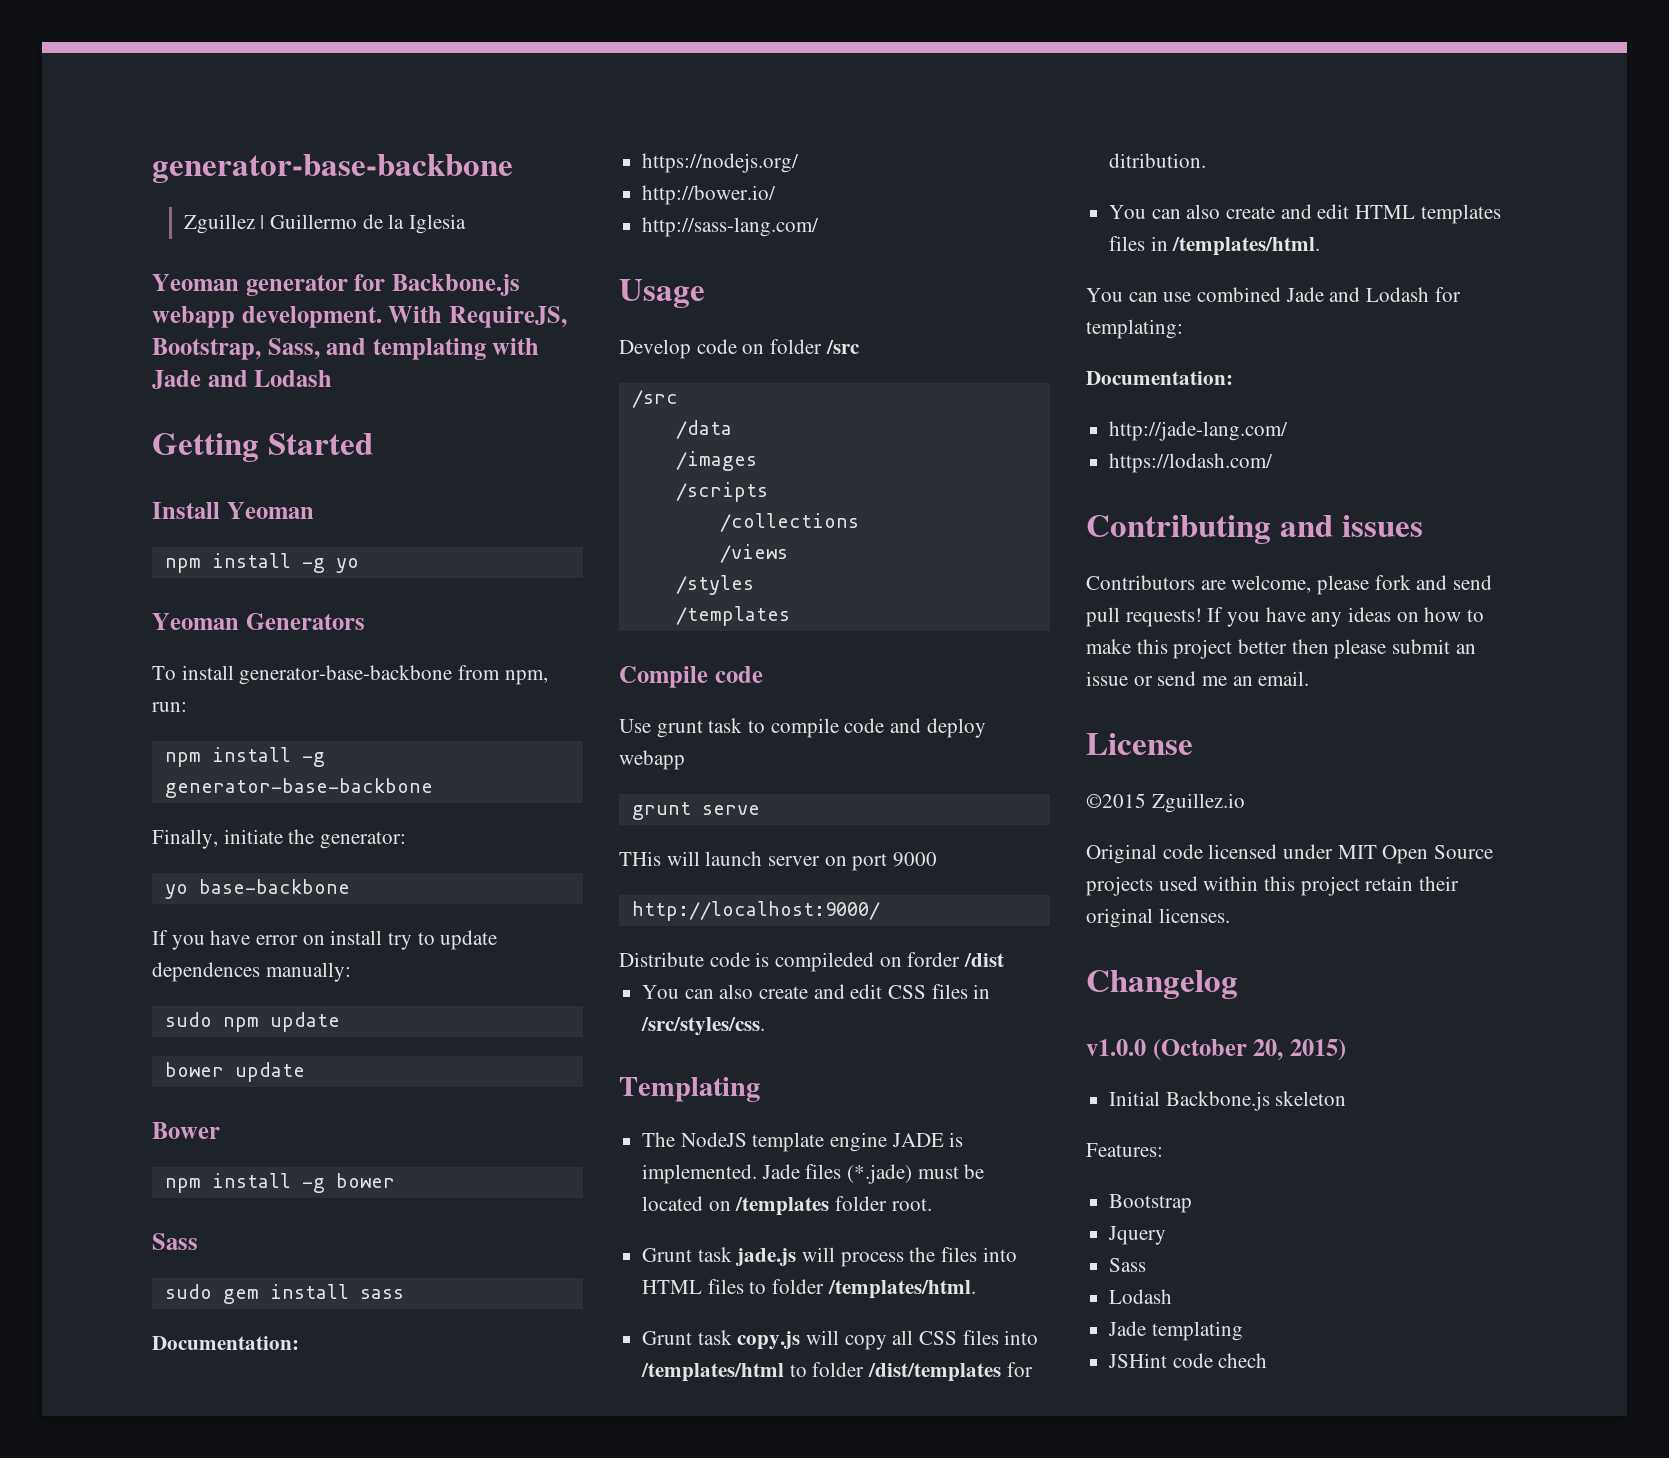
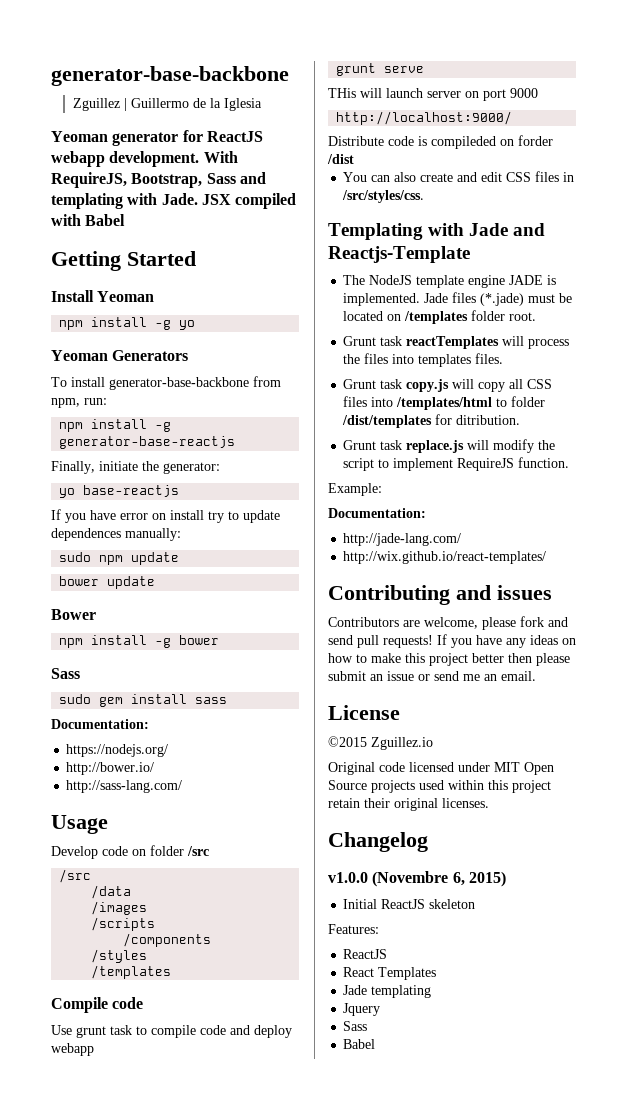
- Yeoman generator for Backbone.js webapp development.
+ Yeoman generator for ReactJS webapp development.
- With RequireJS, Bootstrap, Sass, and templating with Jade and Lodash
+ With RequireJS, Bootstrap, Sass and templating with Jade. JSX compiled with Babel
- npm install -g generator-base-backbone
+ npm install -g generator-base-reactjs
- yo base-backbone
+ yo base-reactjs
- /collections
- /views
+ /components
- Templating
+ Templating with Jade and Reactjs-Template
- Grunt task jade.js will process the files into HTML files to folder /templates/html.
+ Grunt task reactTemplates will process the files into templates files.
- You can also create and edit HTML templates files in /templates/html.
- You can use combined Jade and Lodash for templating:
+ Grunt task replace.js will modify the script to implement RequireJS function.
+ Example:
- https://lodash.com/
+ http://wix.github.io/react-templates/
- v1.0.0 (October 20, 2015)
+ v1.0.0 (Novembre 6, 2015)
- Initial Backbone.js skeleton
+ Initial ReactJS skeleton
  Features:
- Bootstrap
+ ReactJS
+ React Templates
+ Jade templating
  Jquery
  Sass
- Lodash
- Jade templating
- JSHint code chech
+ Babel

